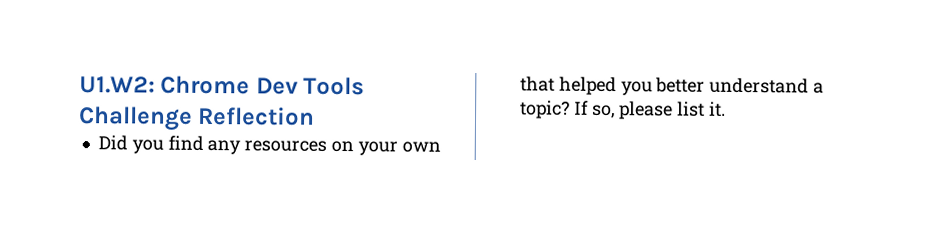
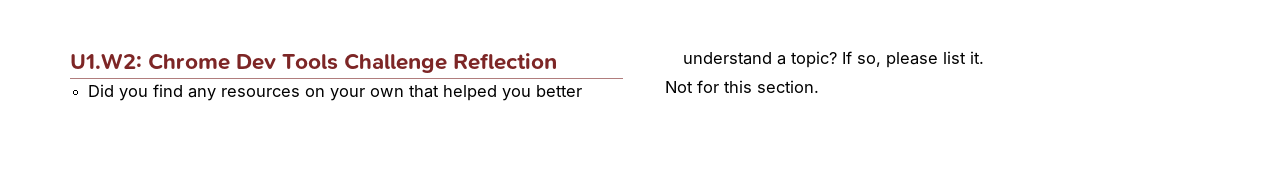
+ Not for this section.

